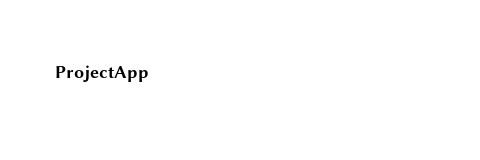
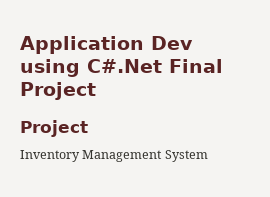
- ProjectApp
+ Application Dev using C#.Net Final Project
+ Project
+ Inventory Management System

